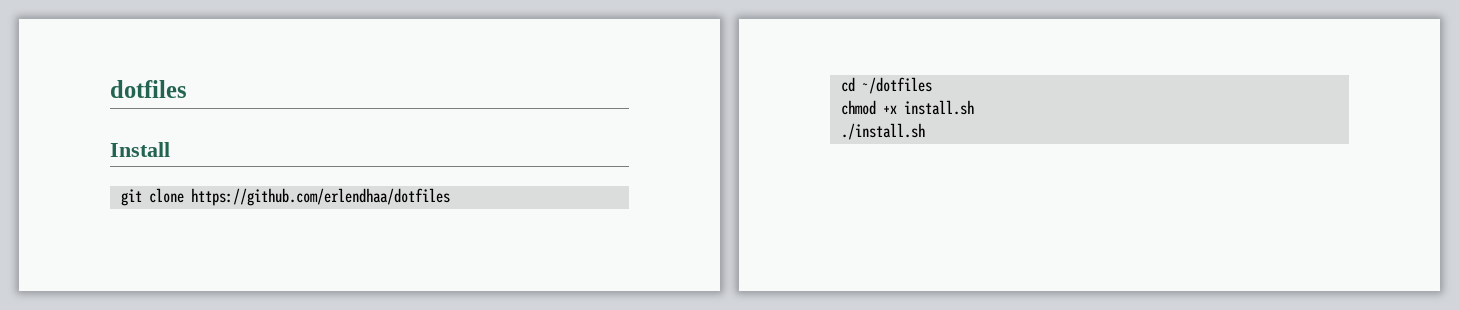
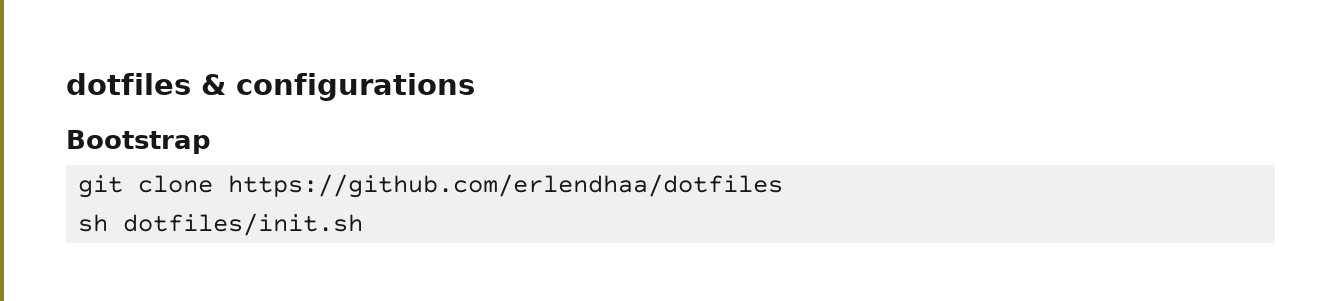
- dotfiles
- Install
+ dotfiles & configurations
+ Bootstrap
- cd ~/dotfiles
- chmod +x install.sh
- ./install.sh
+ sh dotfiles/init.sh

